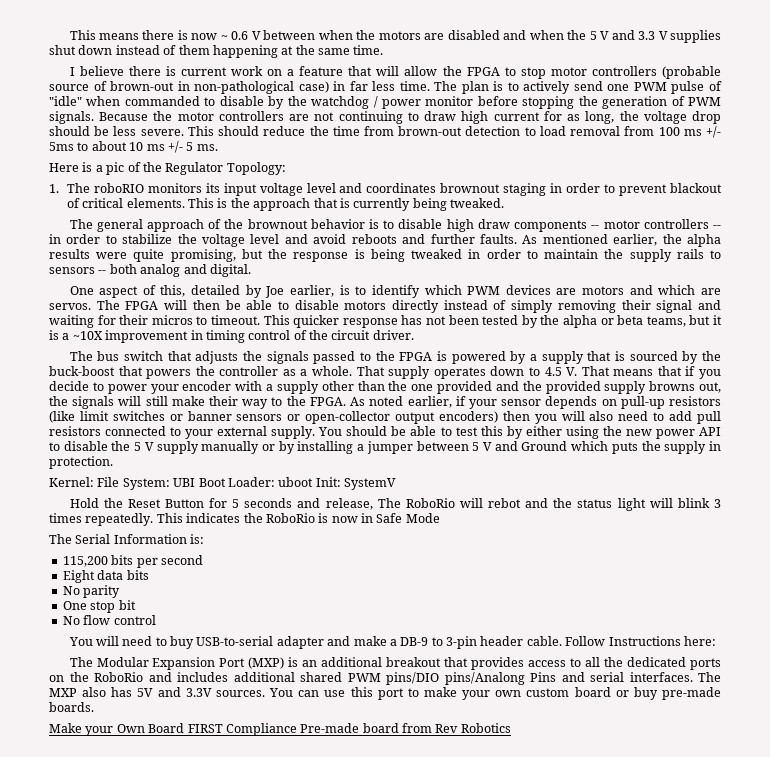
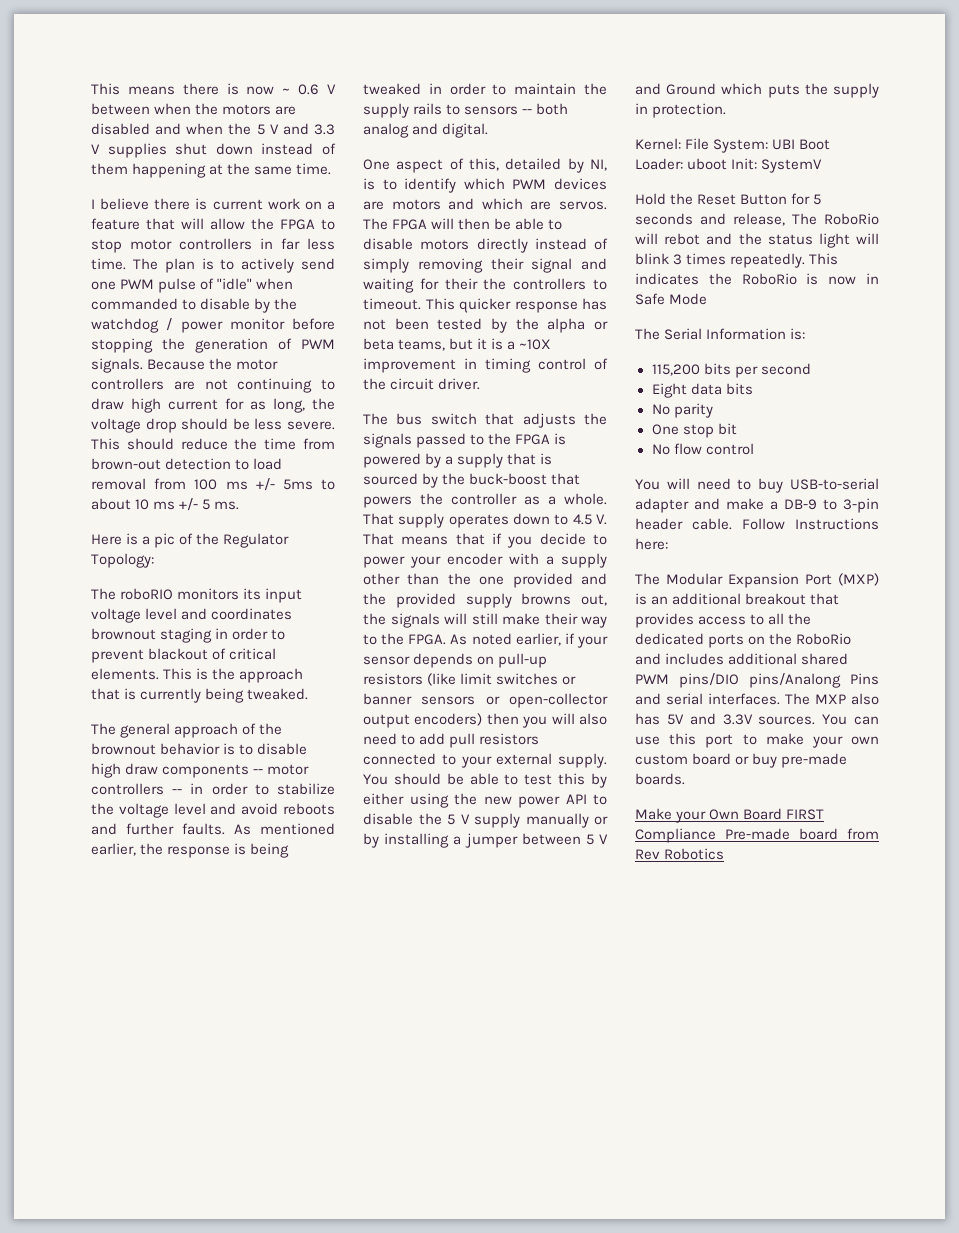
- I believe there is current work on a feature that will allow the FPGA to stop motor controllers (probable source of brown-out in non-pathological case) in far less time.
+ I believe there is current work on a feature that will allow the FPGA to stop motor controllers in far less time.
- 1. The roboRIO monitors its input voltage level and coordinates brownout staging in order to prevent blackout of critical elements.
+ The roboRIO monitors its input voltage level and coordinates brownout staging in order to prevent blackout of critical elements.
- As mentioned earlier, the alpha results were quite promising, but the response is being tweaked in order to maintain the supply rails to sensors -- both analog and digital.
+ As mentioned earlier, the response is being tweaked in order to maintain the supply rails to sensors -- both analog and digital.
- One aspect of this, detailed by Joe earlier, is to identify which PWM devices are motors and which are servos.
+ One aspect of this, detailed by NI, is to identify which PWM devices are motors and which are servos.
- The FPGA will then be able to disable motors directly instead of simply removing their signal and waiting for their micros to timeout.
+ The FPGA will then be able to disable motors directly instead of simply removing their signal and waiting for their the controllers to timeout.

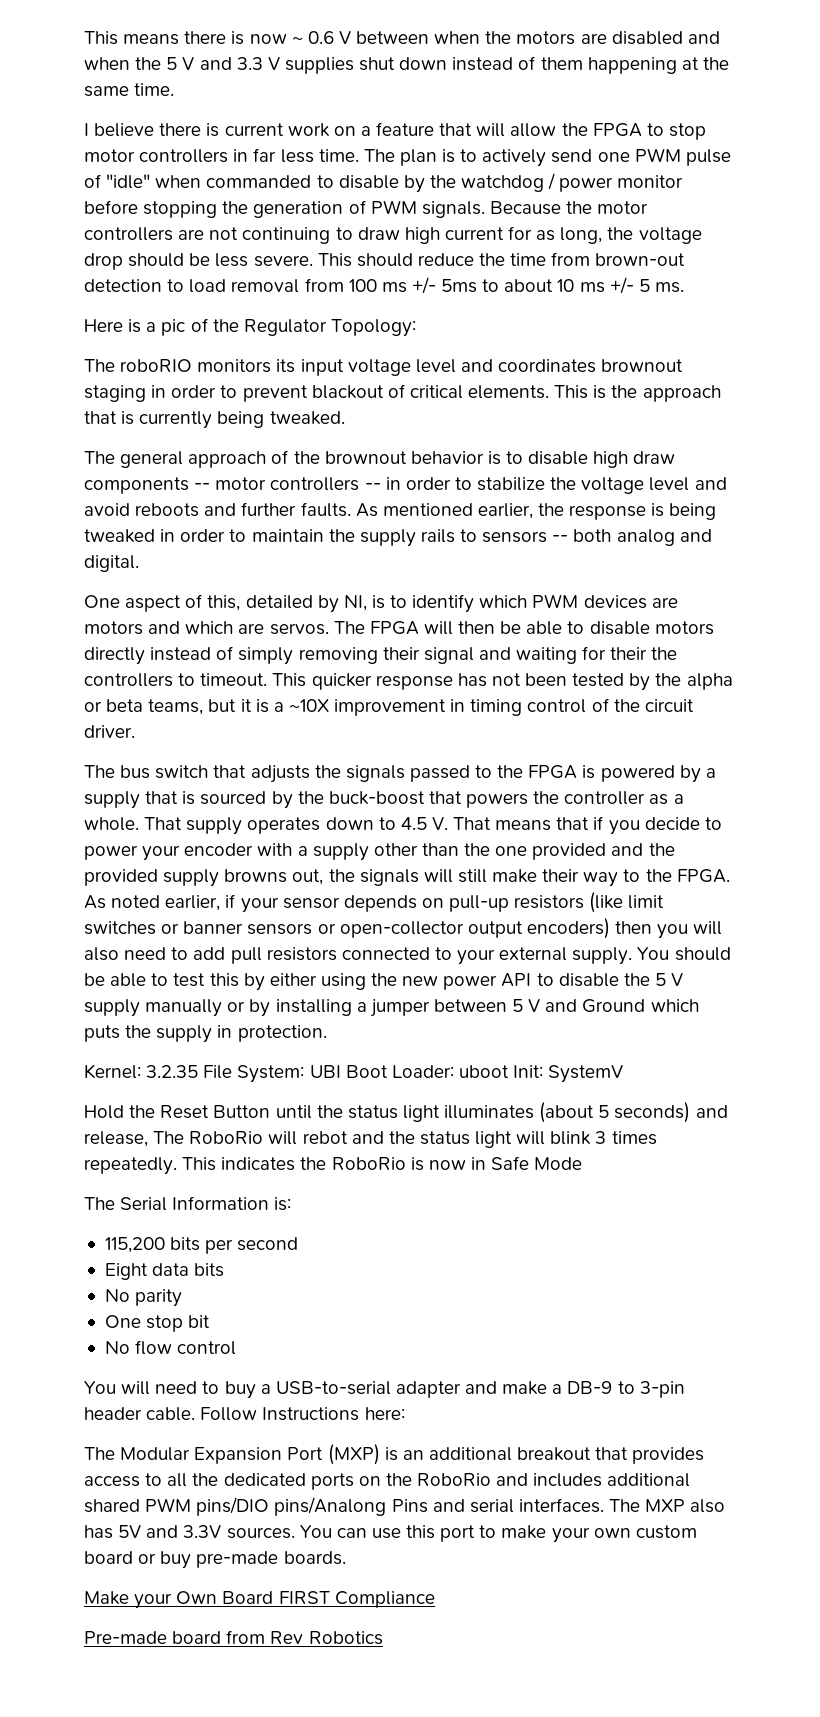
- Kernel: File System: UBI Boot Loader: uboot Init: SystemV
+ Kernel: 3.2.35 File System: UBI Boot Loader: uboot Init: SystemV
- Hold the Reset Button for 5 seconds and release, The RoboRio will rebot and the status light will blink 3 times repeatedly.
+ Hold the Reset Button until the status light illuminates (about 5 seconds) and release, The RoboRio will rebot and the status light will blink 3 times repeatedly.
- You will need to buy USB-to-serial adapter and make a DB-9 to 3-pin header cable.
+ You will need to buy a USB-to-serial adapter and make a DB-9 to 3-pin header cable.
- Make your Own Board FIRST Compliance Pre-made board from Rev Robotics
+ Make your Own Board FIRST Compliance
+ Pre-made board from Rev Robotics

